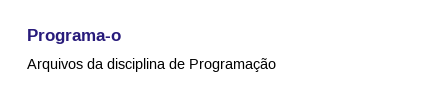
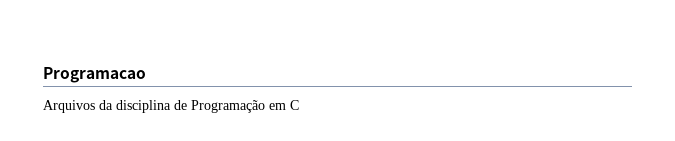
- Programa-o
+ Programacao
- Arquivos da disciplina de Programação
+ Arquivos da disciplina de Programação em C

